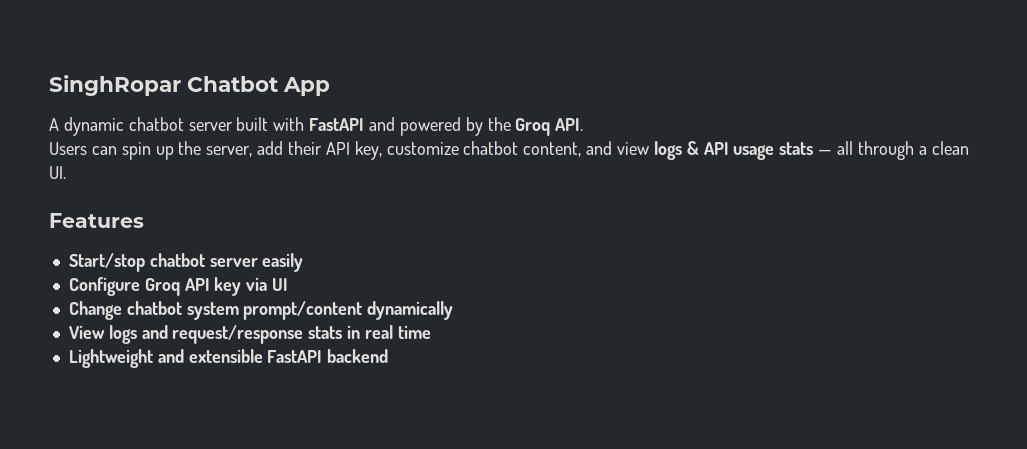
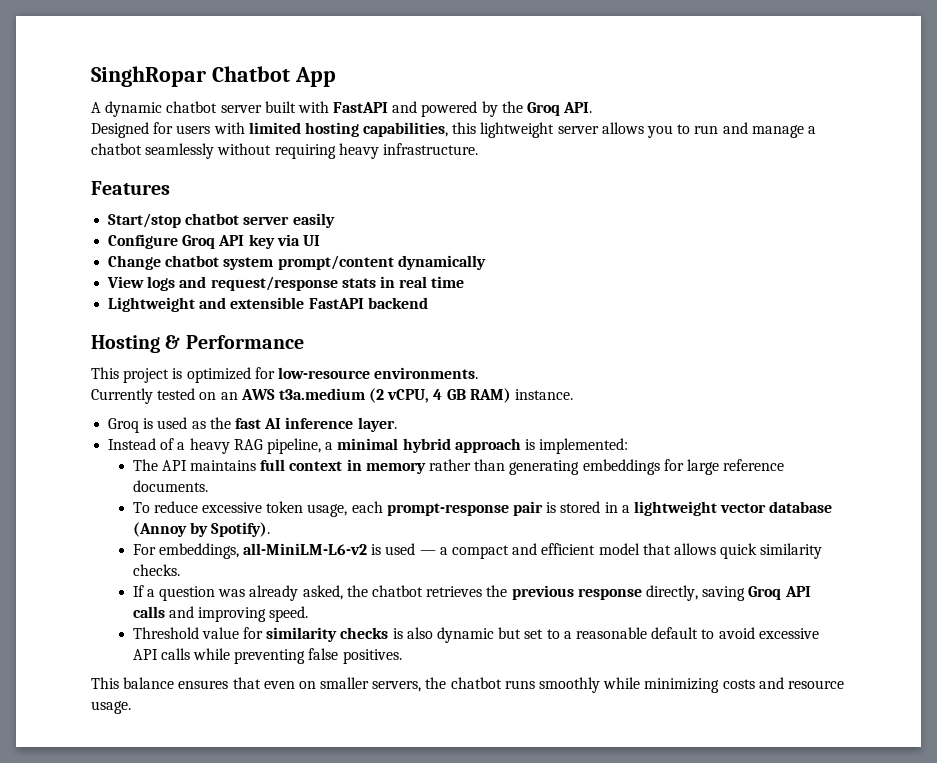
- Users can spin up the server, add their API key, customize chatbot content, and view logs & API usage stats — all through a clean UI.
+ Designed for users with limited hosting capabilities, this lightweight server allows you to run and manage a chatbot seamlessly without requiring heavy infrastructure.
+ Hosting & Performance
+ This project is optimized for low-resource environments.
+ Currently tested on an AWS t3a.medium (2 vCPU, 4 GB RAM) instance.
+ Groq is used as the fast AI inference layer.
+ Instead of a heavy RAG pipeline, a minimal hybrid approach is implemented:
+ The API maintains full context in memory rather than generating embeddings for large reference documents.
+ To reduce excessive token usage, each prompt-response pair is stored in a lightweight vector database (Annoy by Spotify).
+ For embeddings, all-MiniLM-L6-v2 is used — a compact and efficient model that allows quick similarity checks.
+ If a question was already asked, the chatbot retrieves the previous response directly, saving Groq API calls and improving speed.
+ Threshold value for similarity checks is also dynamic but set to a reasonable default to avoid excessive API calls while preventing false positives.
+ This balance ensures that even on smaller servers, the chatbot runs smoothly while minimizing costs and resource usage.

